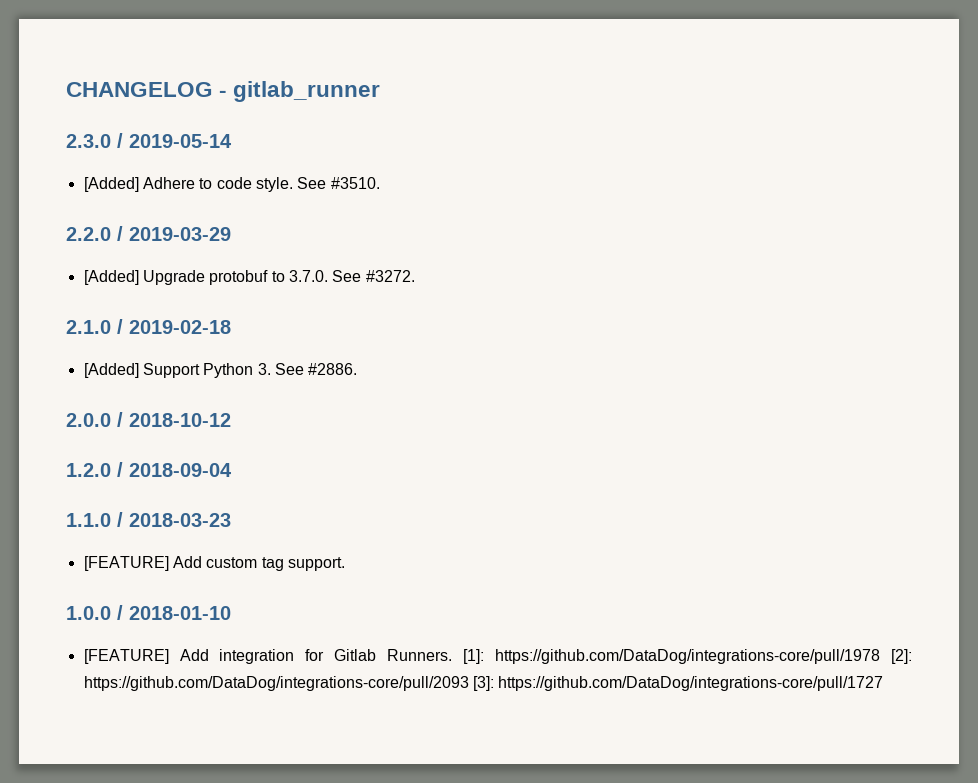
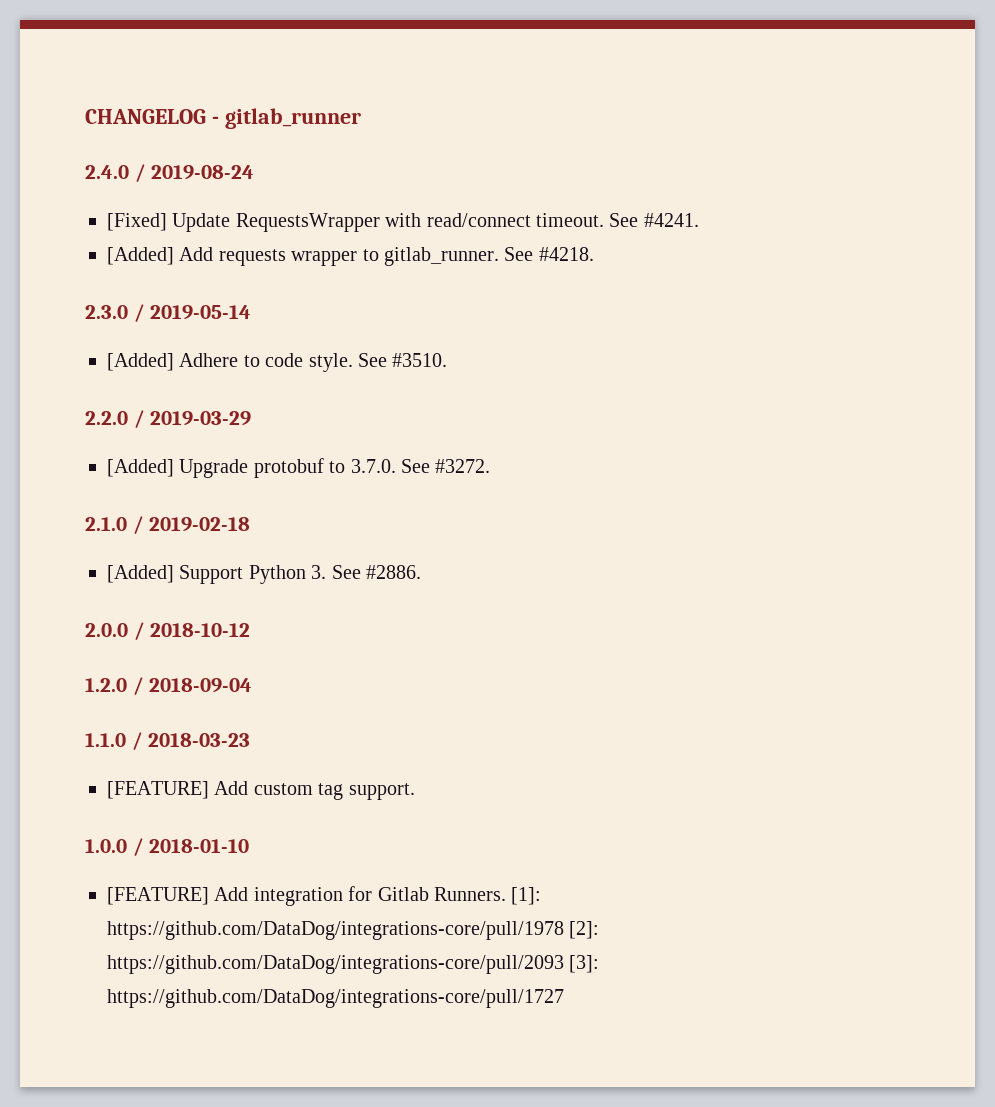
+ 2.4.0 / 2019-08-24
+ [Fixed] Update RequestsWrapper with read/connect timeout. See #4241.
+ [Added] Add requests wrapper to gitlab_runner. See #4218.

